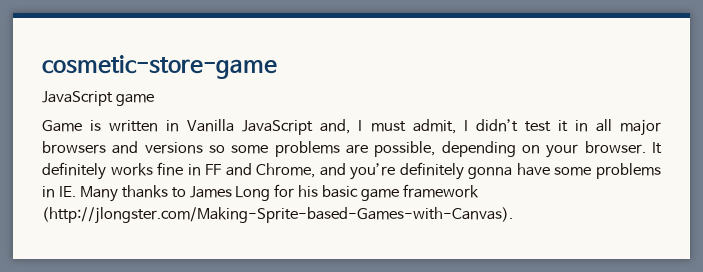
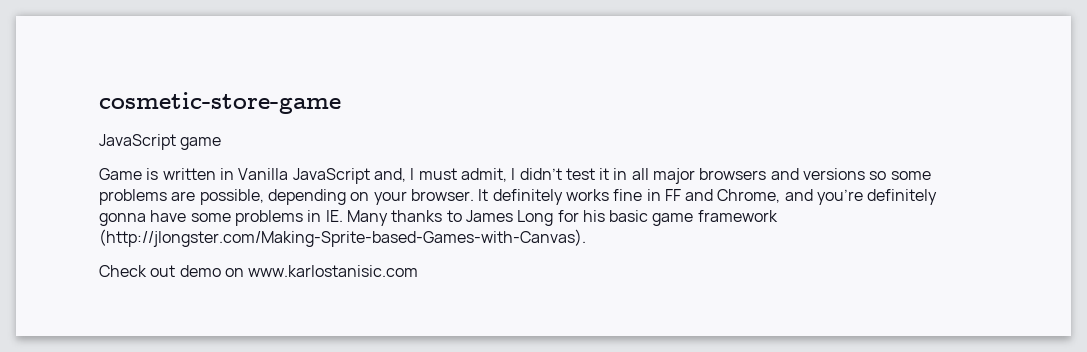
+ Check out demo on www.karlostanisic.com

